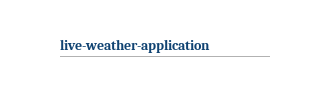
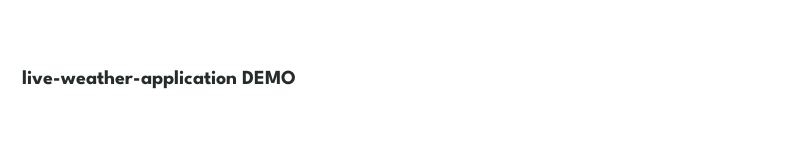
- live-weather-application
+ live-weather-application DEMO

